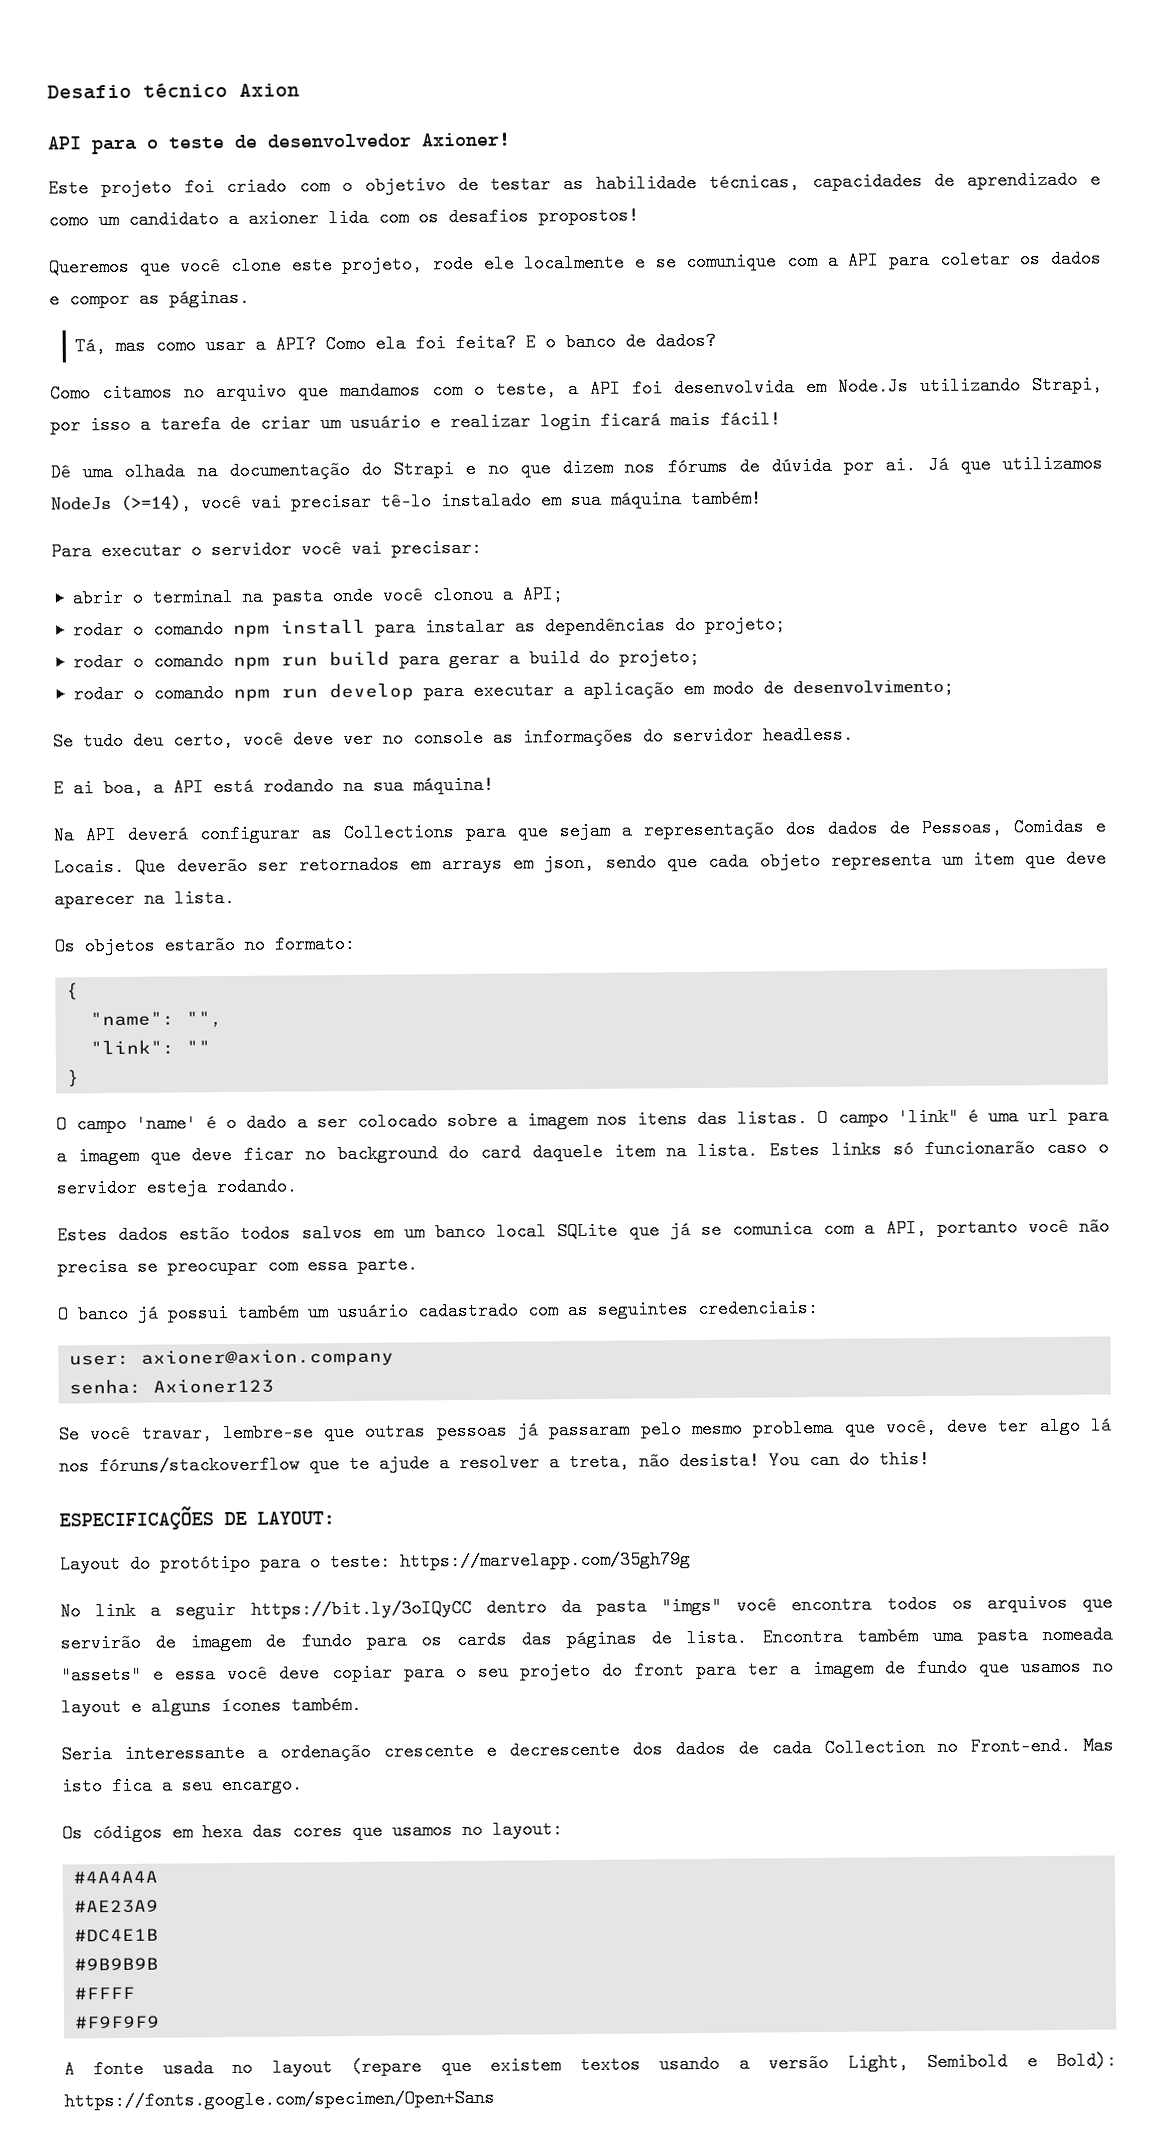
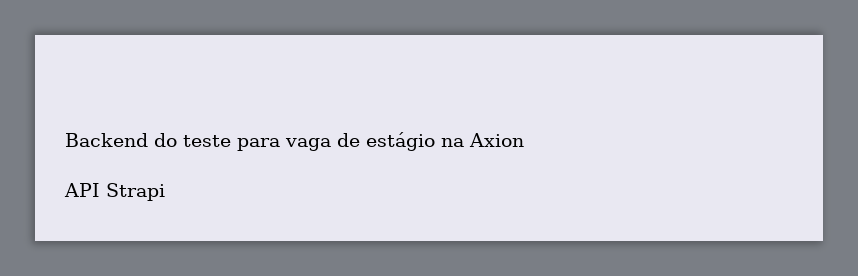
- Desafio técnico Axion
- API para o teste de desenvolvedor Axioner!
- Este projeto foi criado com o objetivo de testar as habilidade técnicas, capacidades de aprendizado e como um candidato a axioner lida com os desafios propostos!
- Queremos que você clone este projeto, rode ele localmente e se comunique com a API para coletar os dados e compor as páginas.
- Tá, mas como usar a API? Como ela foi feita? E o banco de dados?
- Como citamos no arquivo que mandamos com o teste, a API foi desenvolvida em Node.Js utilizando Strapi, por isso a tarefa de criar um usuário e realizar login ficará mais fácil!
- Dê uma olhada na documentação do Strapi e no que dizem nos fórums de dúvida por ai. Já que utilizamos NodeJs (>=14), você vai precisar tê-lo instalado em sua máquina também!
- Para executar o servidor você vai precisar:
- abrir o terminal na pasta onde você clonou a API;
- rodar o comando npm install para instalar as dependências do projeto;
- rodar o comando npm run build para gerar a build do projeto;
- rodar o comando npm run develop para executar a aplicação em modo de desenvolvimento;
- Se tudo deu certo, você deve ver no console as informações do servidor headless.
- E ai boa, a API está rodando na sua máquina!
- Na API deverá configurar as Collections para que sejam a representação dos dados de Pessoas, Comidas e Locais. Que deverão ser retornados em arrays em json, sendo que cada objeto representa um item que deve aparecer na lista.
- Os objetos estarão no formato:
- {
- "name": "",
- "link": ""
- }
- O campo 'name' é o dado a ser colocado sobre a imagem nos itens das listas. O campo 'link" é uma url para a imagem que deve ficar no background do card daquele item na lista. Estes links só funcionarão caso o servidor esteja rodando.
- Estes dados estão todos salvos em um banco local SQLite que já se comunica com a API, portanto você não precisa se preocupar com essa parte.
- O banco já possui também um usuário cadastrado com as seguintes credenciais:
- user: axioner@axion.company
- senha: Axioner123
- Se você travar, lembre-se que outras pessoas já passaram pelo mesmo problema que você, deve ter algo lá nos fóruns/stackoverflow que te ajude a resolver a treta, não desista! You can do this!
- ESPECIFICAÇÕES DE LAYOUT:
- Layout do protótipo para o teste: https://marvelapp.com/35gh79g
- No link a seguir https://bit.ly/3oIQyCC dentro da pasta "imgs" você encontra todos os arquivos que servirão de imagem de fundo para os cards das páginas de lista. Encontra também uma pasta nomeada "assets" e essa você deve copiar para o seu projeto do front para ter a imagem de fundo que usamos no layout e alguns ícones também.
- Seria interessante a ordenação crescente e decrescente dos dados de cada Collection no Front-end. Mas isto fica a seu encargo.
- Os códigos em hexa das cores que usamos no layout:
- #4A4A4A
- #AE23A9
- #DC4E1B
- #9B9B9B
- #FFFF
- #F9F9F9
- A fonte usada no layout (repare que existem textos usando a versão Light, Semibold e Bold): https://fonts.google.com/specimen/Open+Sans
+ Backend do teste para vaga de estágio na Axion
+ API Strapi

